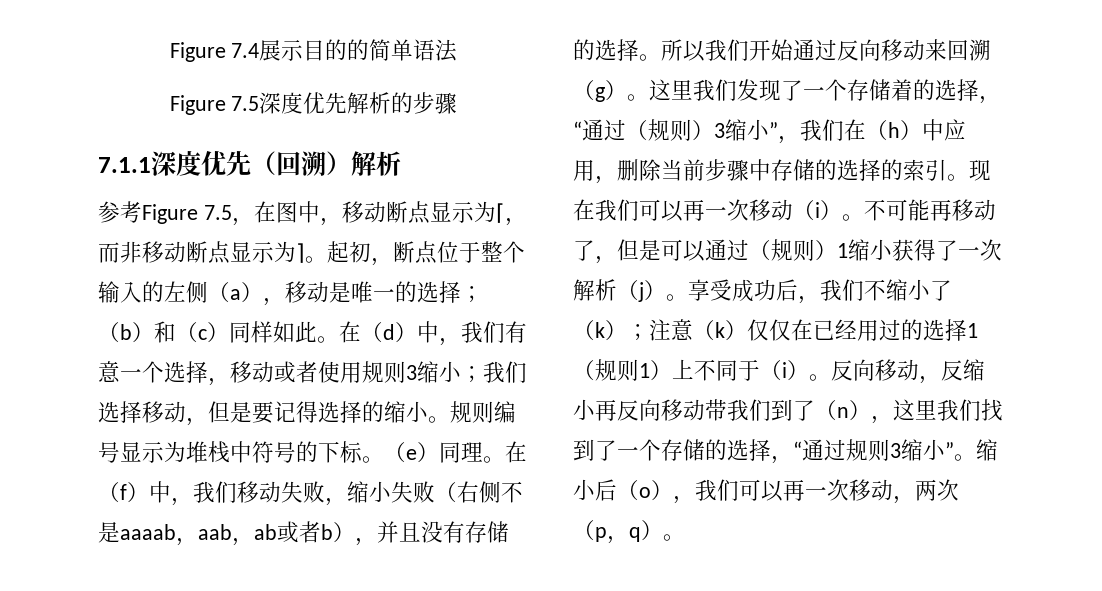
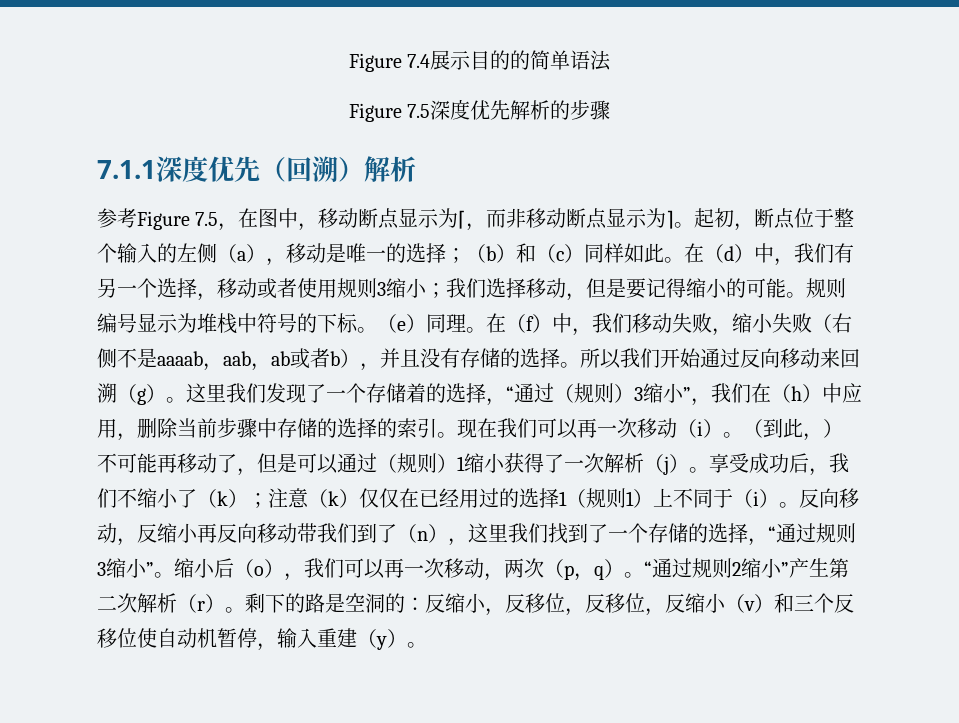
- 在（d）中，我们有意一个选择，移动或者使用规则3缩小；我们选择移动，但是要记得选择的缩小。
+ 在（d）中，我们有另一个选择，移动或者使用规则3缩小；我们选择移动，但是要记得缩小的可能。
- 不可能再移动了，但是可以通过（规则）1缩小获得了一次解析（j）。
+ （到此，）不可能再移动了，但是可以通过（规则）1缩小获得了一次解析（j）。
+ “通过规则2缩小”产生第二次解析（r）。剩下的路是空洞的：反缩小，反移位，反移位，反缩小（v）和三个反移位使自动机暂停，输入重建（y）。

